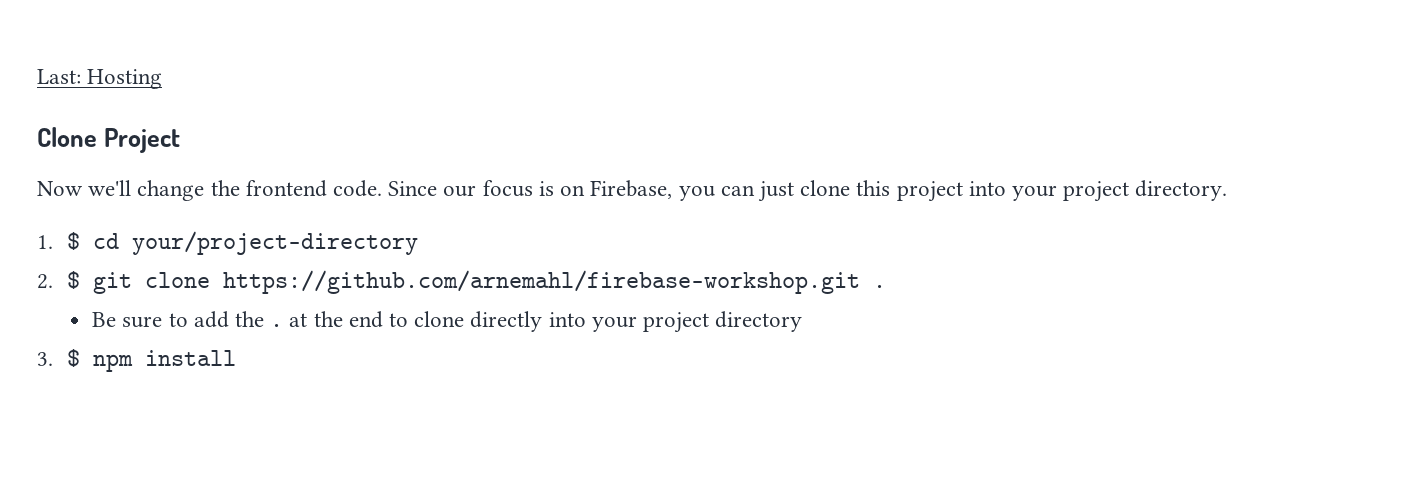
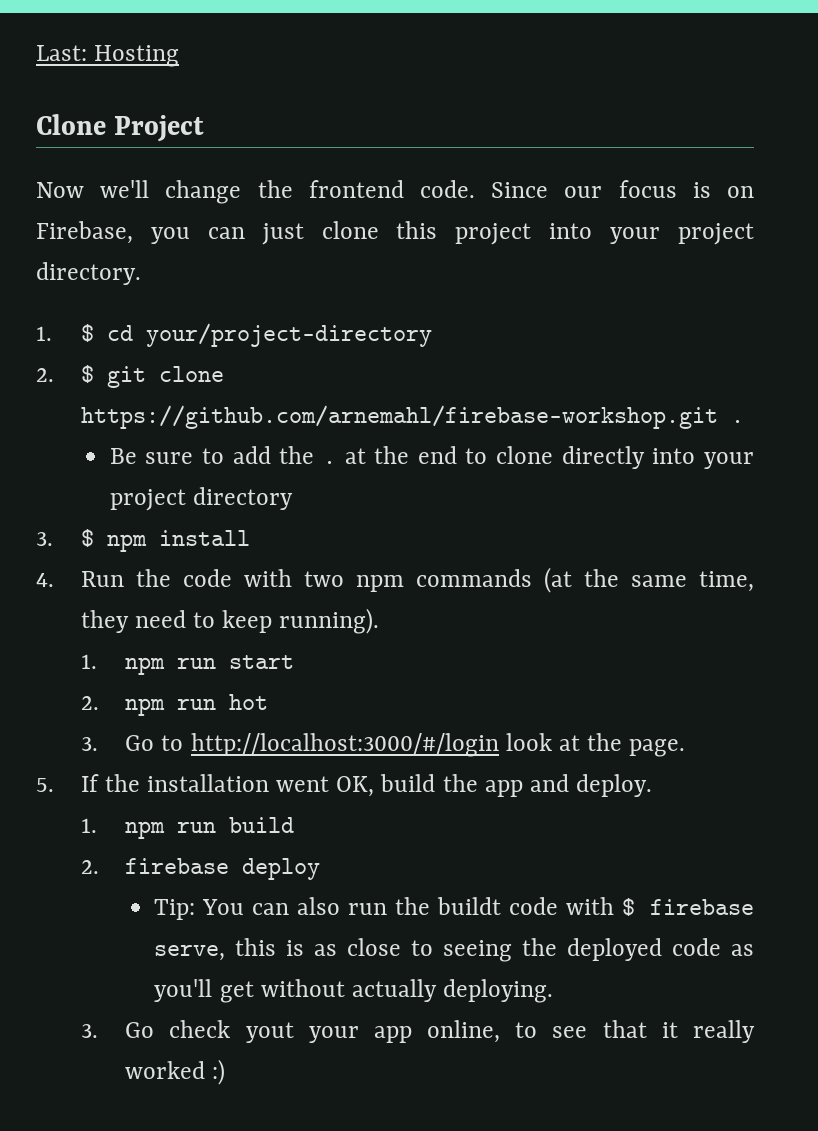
+ 4. Run the code with two npm commands (at the same time, they need to keep running).
+ 1. npm run start
+ 2. npm run hot
+ 3. Go to http://localhost:3000/#/login look at the page.
+ 5. If the installation went OK, build the app and deploy.
+ 1. npm run build
+ 2. firebase deploy
+ Tip: You can also run the buildt code with $ firebase serve, this is as close to seeing the deployed code as you'll get without actually deploying.
+ 3. Go check yout your app online, to see that it really worked :)

